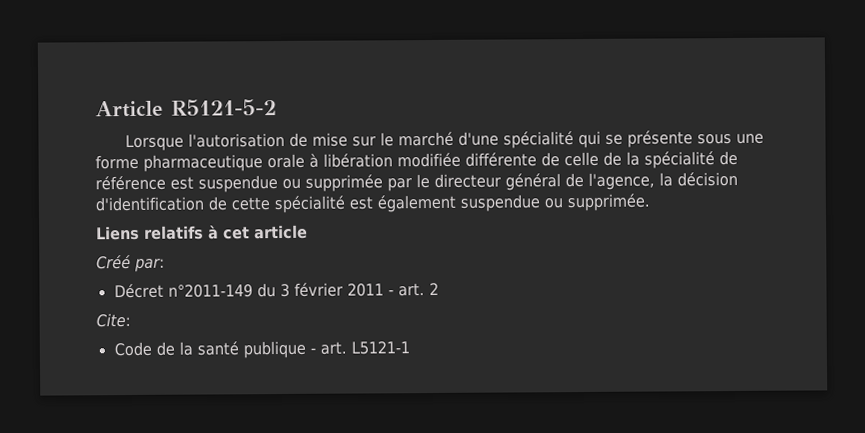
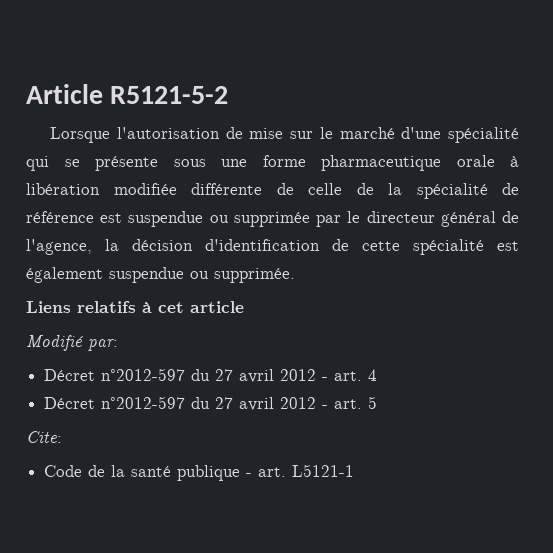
- Créé par:
+ Modifié par:
- Décret n°2011-149 du 3 février 2011 - art. 2
+ Décret n°2012-597 du 27 avril 2012 - art. 4
+ Décret n°2012-597 du 27 avril 2012 - art. 5

